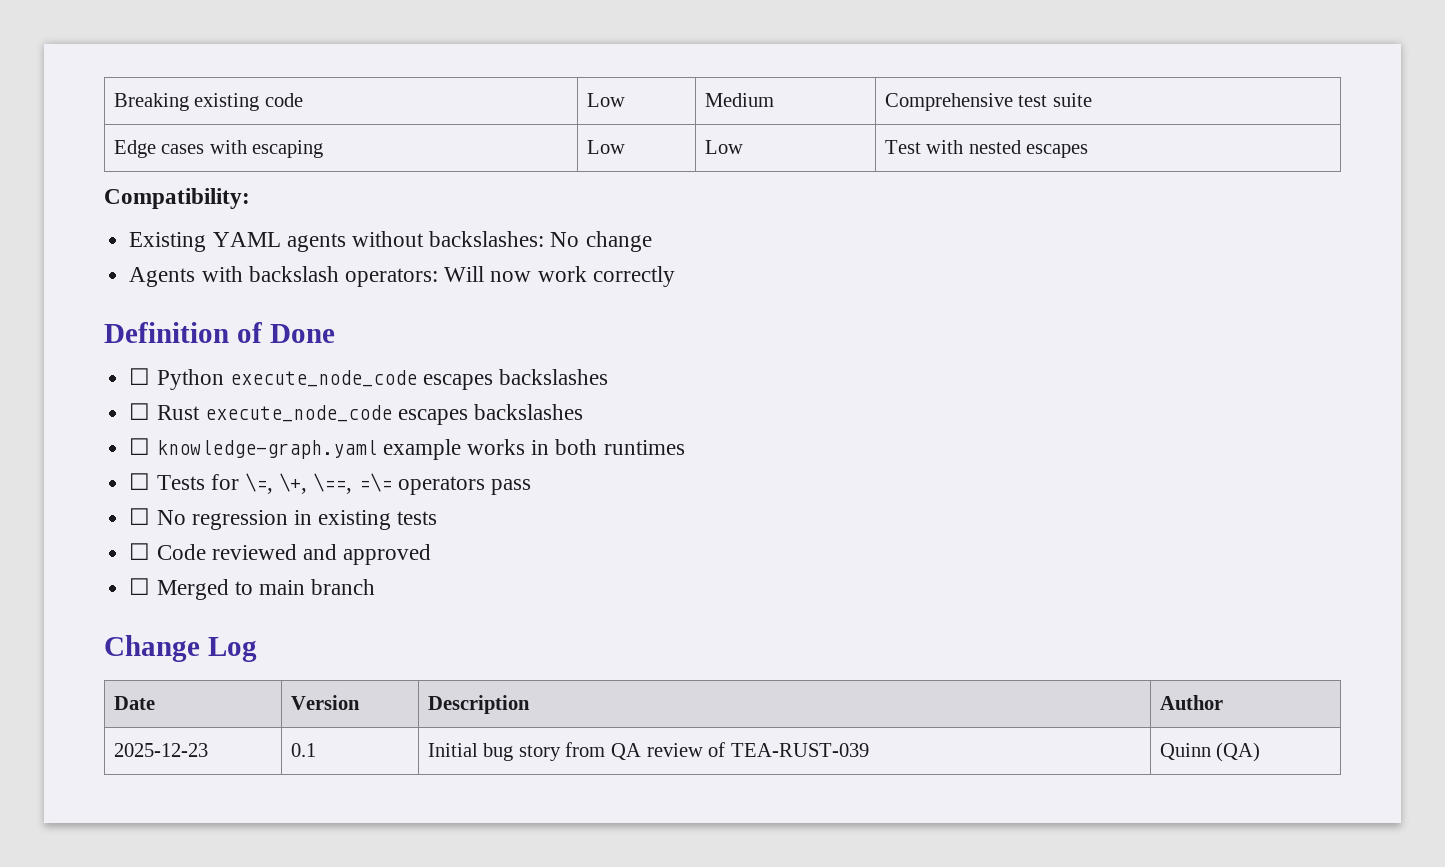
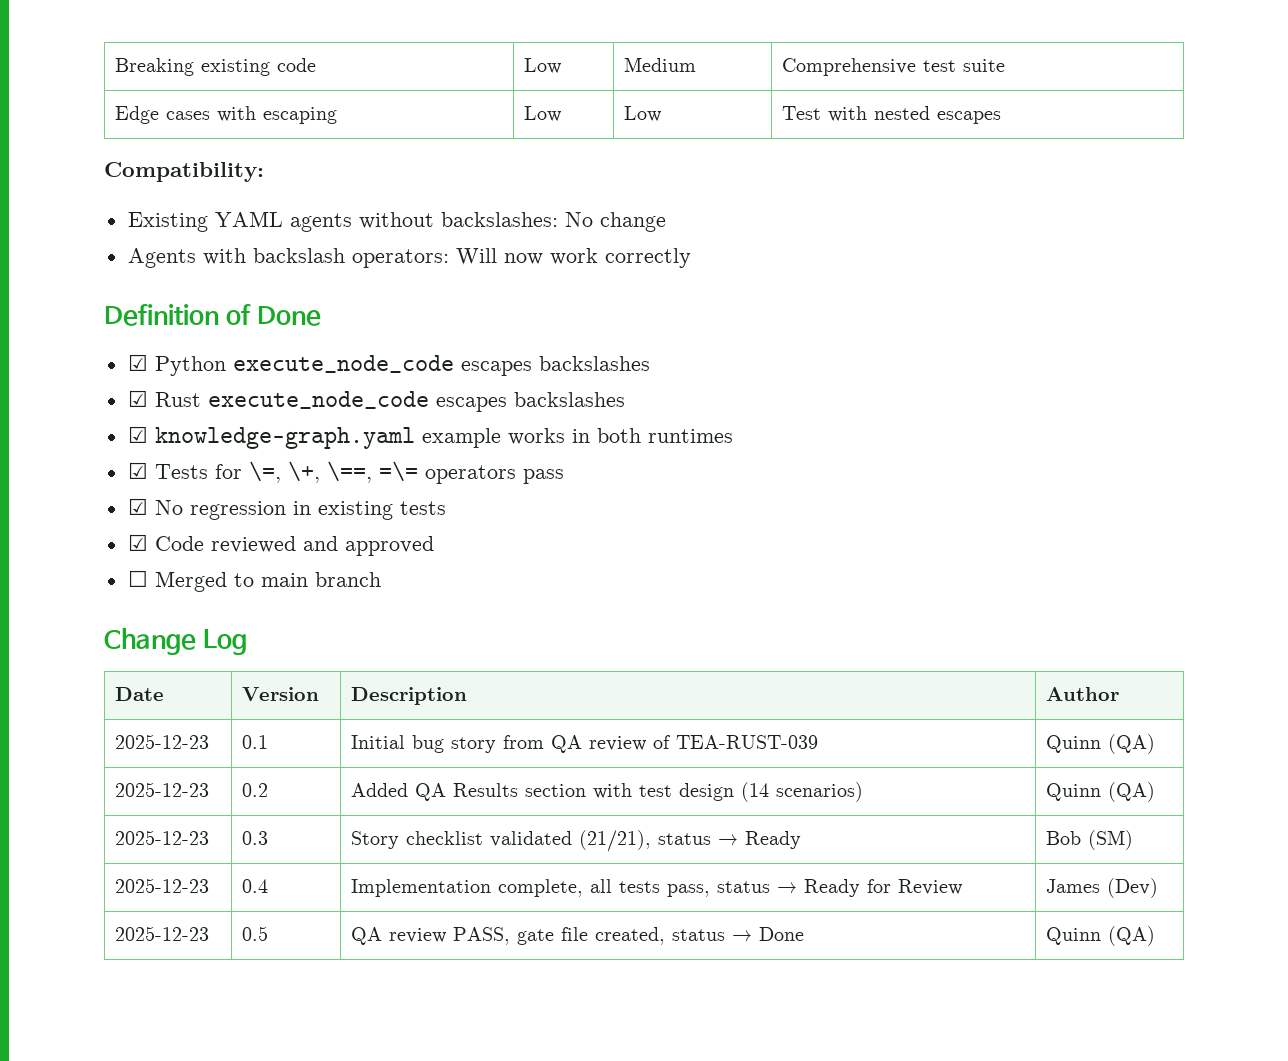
- ☐ Python execute_node_code escapes backslashes
+ ☑ Python execute_node_code escapes backslashes
- ☐ Rust execute_node_code escapes backslashes
+ ☑ Rust execute_node_code escapes backslashes
- ☐ knowledge-graph.yaml example works in both runtimes
+ ☑ knowledge-graph.yaml example works in both runtimes
- ☐ Tests for \=, \+, \==, =\= operators pass
+ ☑ Tests for \=, \+, \==, =\= operators pass
- ☐ No regression in existing tests
+ ☑ No regression in existing tests
- ☐ Code reviewed and approved
+ ☑ Code reviewed and approved
+ 2025-12-23 | 0.2 | Added QA Results section with test design (14 scenarios) | Quinn (QA)
+ 2025-12-23 | 0.3 | Story checklist validated (21/21), status → Ready | Bob (SM)
+ 2025-12-23 | 0.4 | Implementation complete, all tests pass, status → Ready for Review | James (Dev)
+ 2025-12-23 | 0.5 | QA review PASS, gate file created, status → Done | Quinn (QA)

